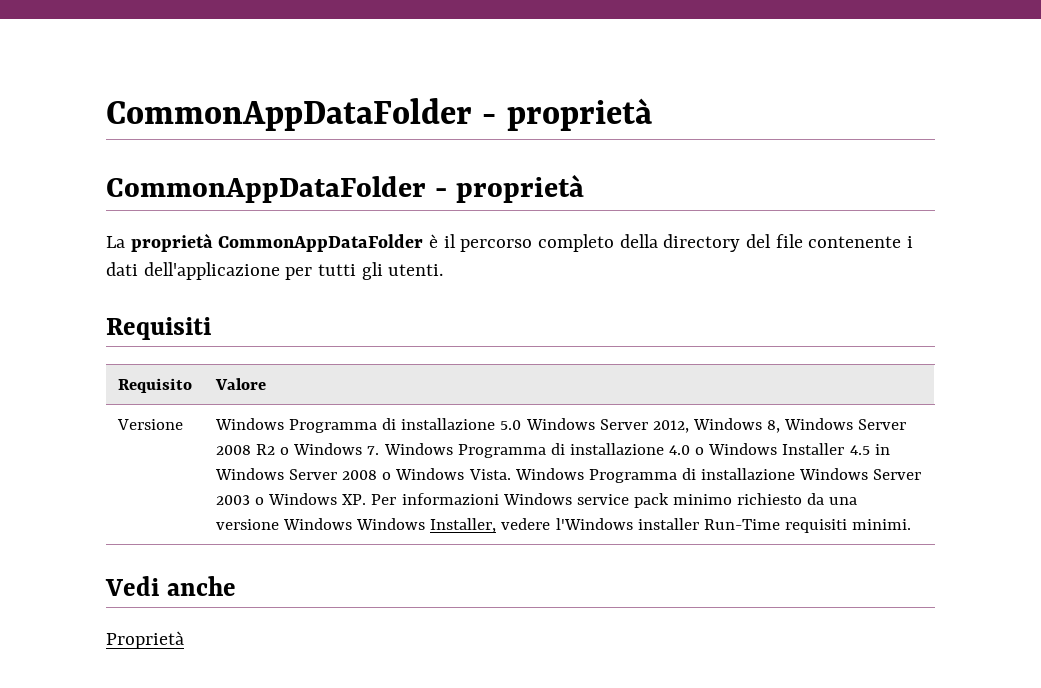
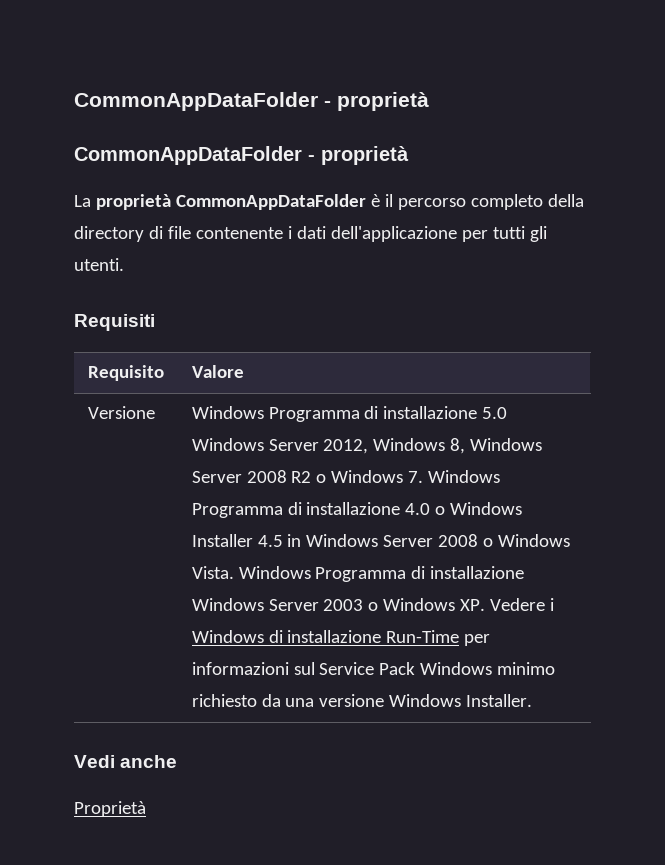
- La proprietà CommonAppDataFolder è il percorso completo della directory del file contenente i dati dell'applicazione per tutti gli utenti.
+ La proprietà CommonAppDataFolder è il percorso completo della directory di file contenente i dati dell'applicazione per tutti gli utenti.
- Windows Programma di installazione Windows Server 2003 o Windows XP. Per informazioni Windows service pack minimo richiesto da una versione Windows Windows Installer, vedere l'Windows installer Run-Time requisiti minimi.
+ Windows Programma di installazione Windows Server 2003 o Windows XP. Vedere i Windows di installazione Run-Time per informazioni sul Service Pack Windows minimo richiesto da una versione Windows Installer.

